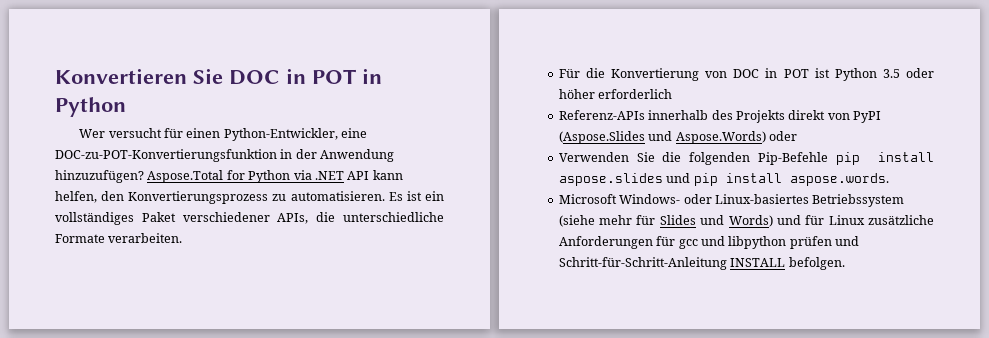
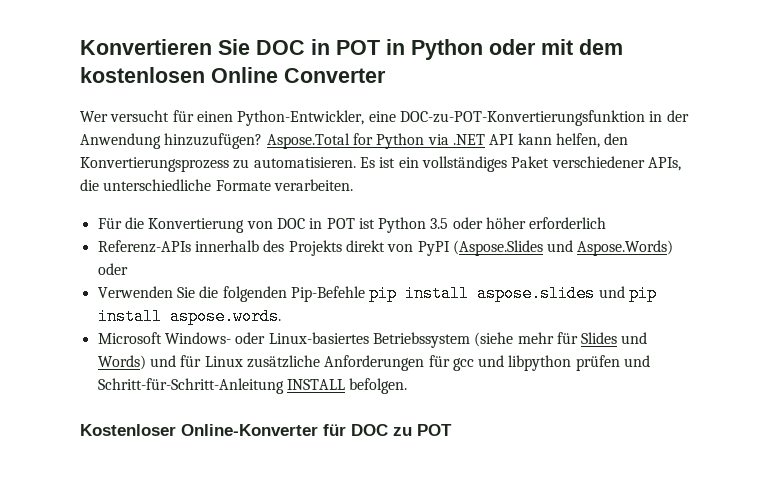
- Konvertieren Sie DOC in POT in Python
+ Konvertieren Sie DOC in POT in Python oder mit dem kostenlosen Online Converter
+ Kostenloser Online-Konverter für DOC zu POT

